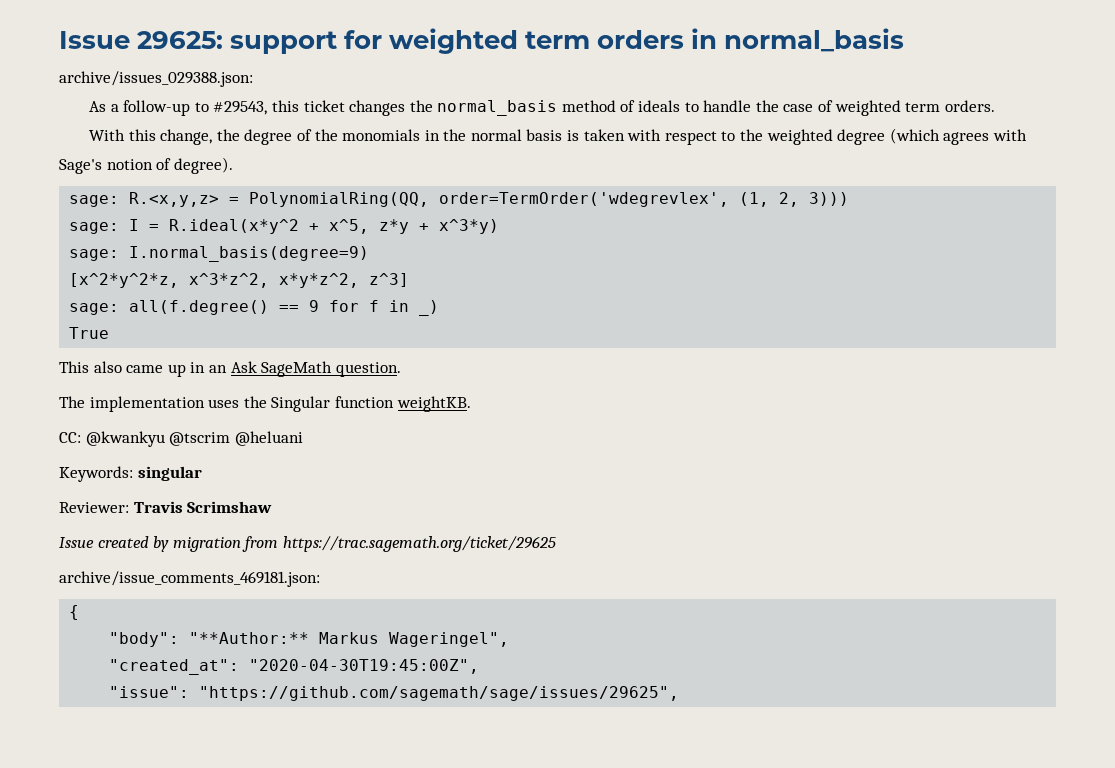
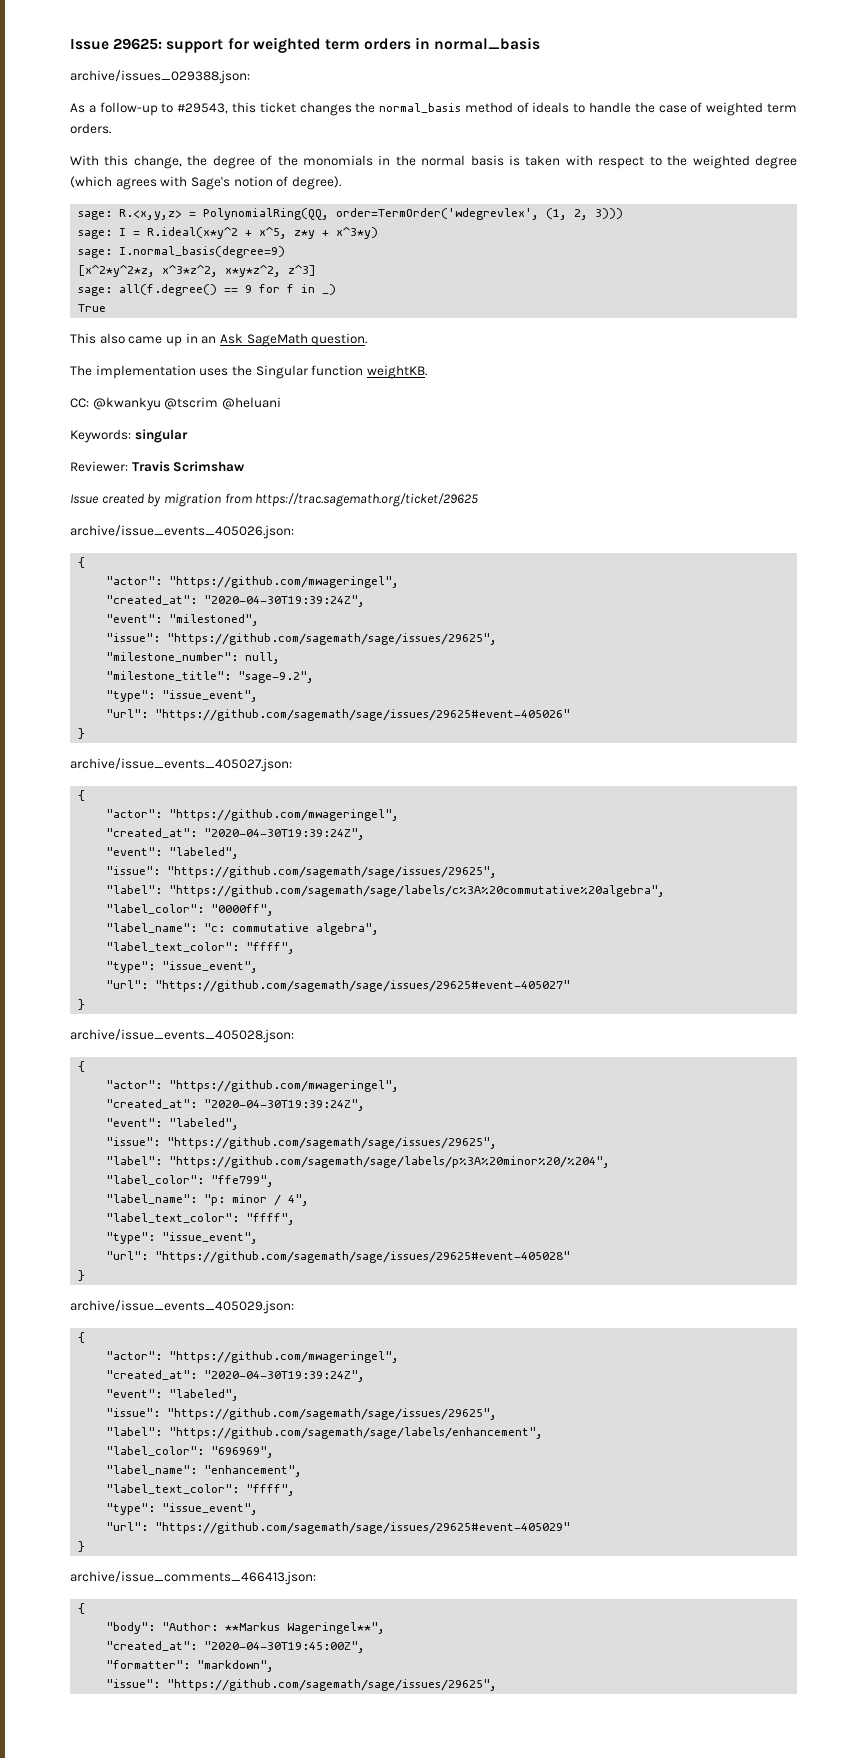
- archive/issue_comments_469181.json:
+ archive/issue_events_405026.json:
+ {
+ "actor": "https://github.com/mwageringel",
+ "created_at": "2020-04-30T19:39:24Z",
+ "event": "milestoned",
+ "issue": "https://github.com/sagemath/sage/issues/29625",
+ "milestone_number": null,
+ "milestone_title": "sage-9.2",
+ "type": "issue_event",
+ "url": "https://github.com/sagemath/sage/issues/29625#event-405026"
+ }
+ archive/issue_events_405027.json:
+ {
+ "actor": "https://github.com/mwageringel",
+ "created_at": "2020-04-30T19:39:24Z",
+ "event": "labeled",
+ "issue": "https://github.com/sagemath/sage/issues/29625",
+ "label": "https://github.com/sagemath/sage/labels/c%3A%20commutative%20algebra",
+ "label_color": "0000ff",
+ "label_name": "c: commutative algebra",
+ "label_text_color": "ffff",
+ "type": "issue_event",
+ "url": "https://github.com/sagemath/sage/issues/29625#event-405027"
+ }
+ archive/issue_events_405028.json:
+ {
+ "actor": "https://github.com/mwageringel",
+ "created_at": "2020-04-30T19:39:24Z",
+ "event": "labeled",
+ "issue": "https://github.com/sagemath/sage/issues/29625",
+ "label": "https://github.com/sagemath/sage/labels/p%3A%20minor%20/%204",
+ "label_color": "ffe799",
+ "label_name": "p: minor / 4",
+ "label_text_color": "ffff",
+ "type": "issue_event",
+ "url": "https://github.com/sagemath/sage/issues/29625#event-405028"
+ }
+ archive/issue_events_405029.json:
+ {
+ "actor": "https://github.com/mwageringel",
+ "created_at": "2020-04-30T19:39:24Z",
+ "event": "labeled",
+ "issue": "https://github.com/sagemath/sage/issues/29625",
+ "label": "https://github.com/sagemath/sage/labels/enhancement",
+ "label_color": "696969",
+ "label_name": "enhancement",
+ "label_text_color": "ffff",
+ "type": "issue_event",
+ "url": "https://github.com/sagemath/sage/issues/29625#event-405029"
+ }
+ archive/issue_comments_466413.json:
- "body": "**Author:** Markus Wageringel",
+ "body": "Author: **Markus Wageringel**",
+ "formatter": "markdown",

